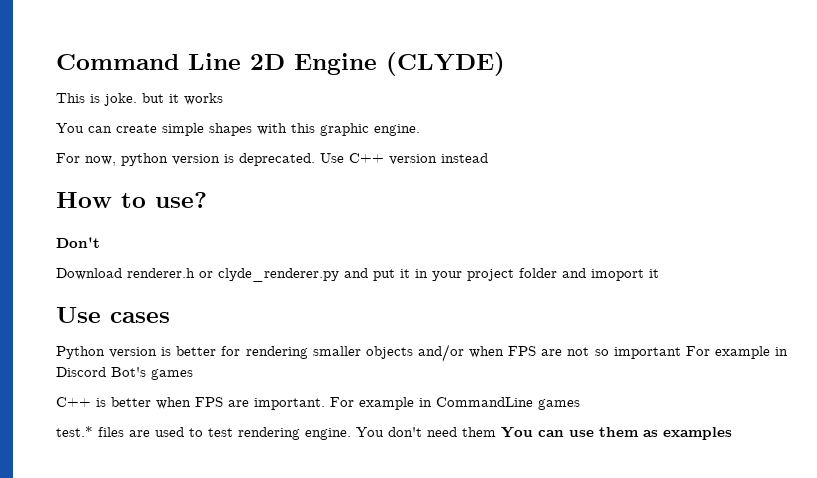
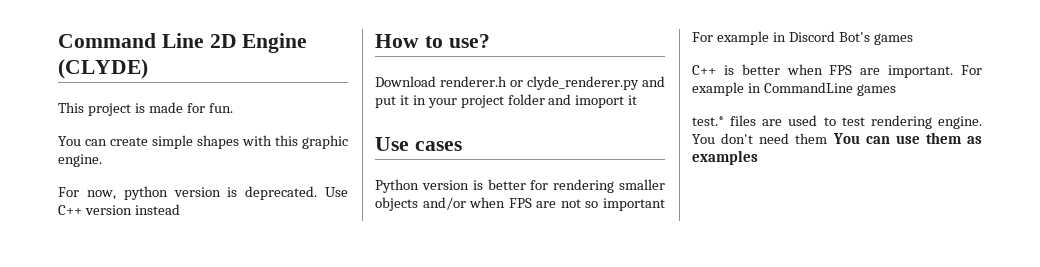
- This is joke. but it works
+ This project is made for fun.
- Don't

